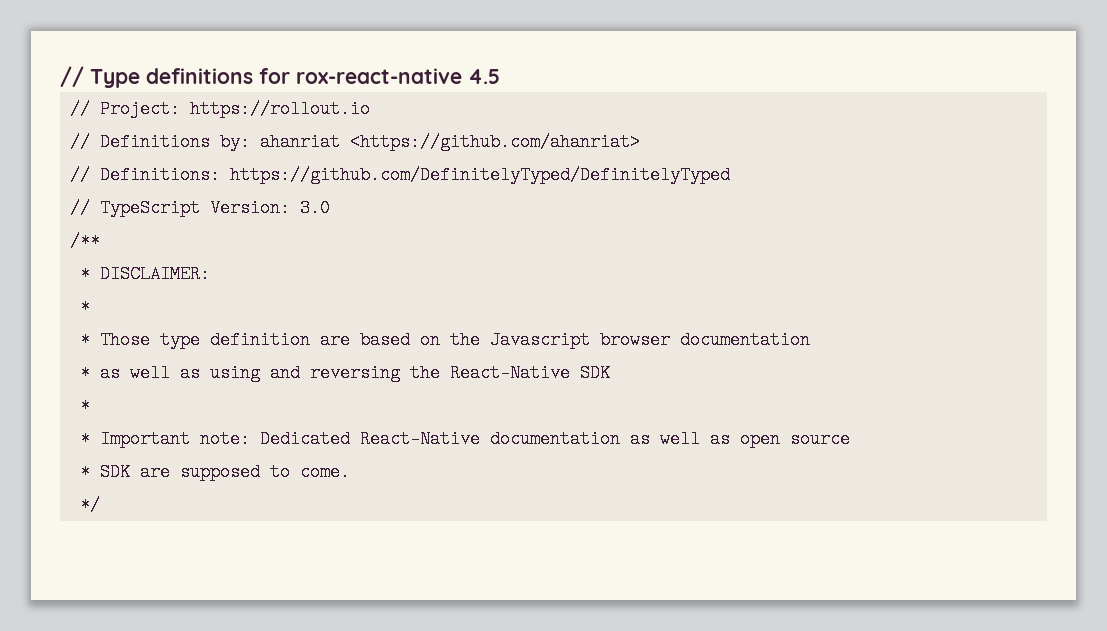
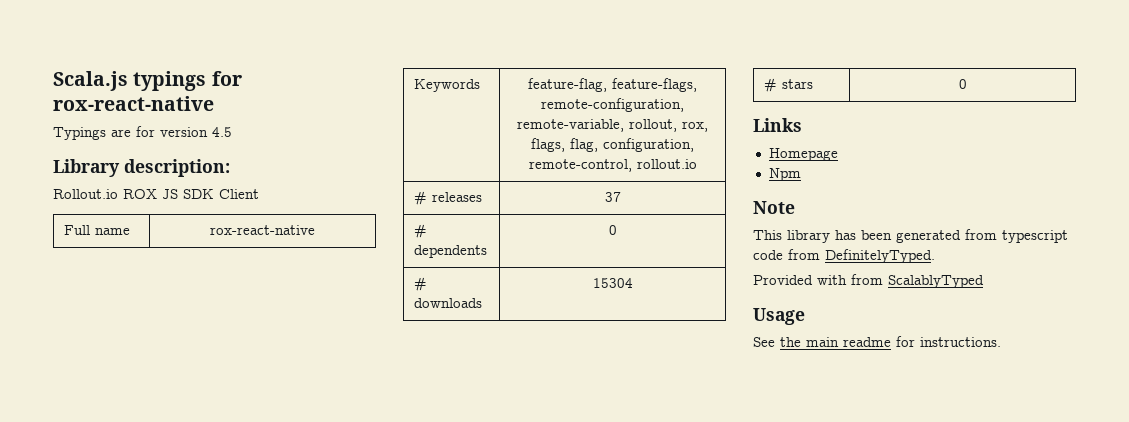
- // Type definitions for rox-react-native 4.5
- // Project: https://rollout.io
- // Definitions by: ahanriat <https://github.com/ahanriat>
- // Definitions: https://github.com/DefinitelyTyped/DefinitelyTyped
- // TypeScript Version: 3.0
- /**
- * DISCLAIMER:
- *
- * Those type definition are based on the Javascript browser documentation
- * as well as using and reversing the React-Native SDK
- *
- * Important note: Dedicated React-Native documentation as well as open source
- * SDK are supposed to come.
- */
+ Scala.js typings for rox-react-native
+ Typings are for version 4.5
+ Library description:
+ Rollout.io ROX JS SDK Client
+ Full name | rox-react-native
+ Keywords | feature-flag, feature-flags, remote-configuration, remote-variable, rollout, rox, flags, flag, configuration, remote-control, rollout.io
+ # releases | 37
+ # dependents | 0
+ # downloads | 15304
+ # stars | 0
+ Links
+ Homepage
+ Npm
+ Note
+ This library has been generated from typescript code from DefinitelyTyped.
+ Provided with from ScalablyTyped
+ Usage
+ See the main readme for instructions.

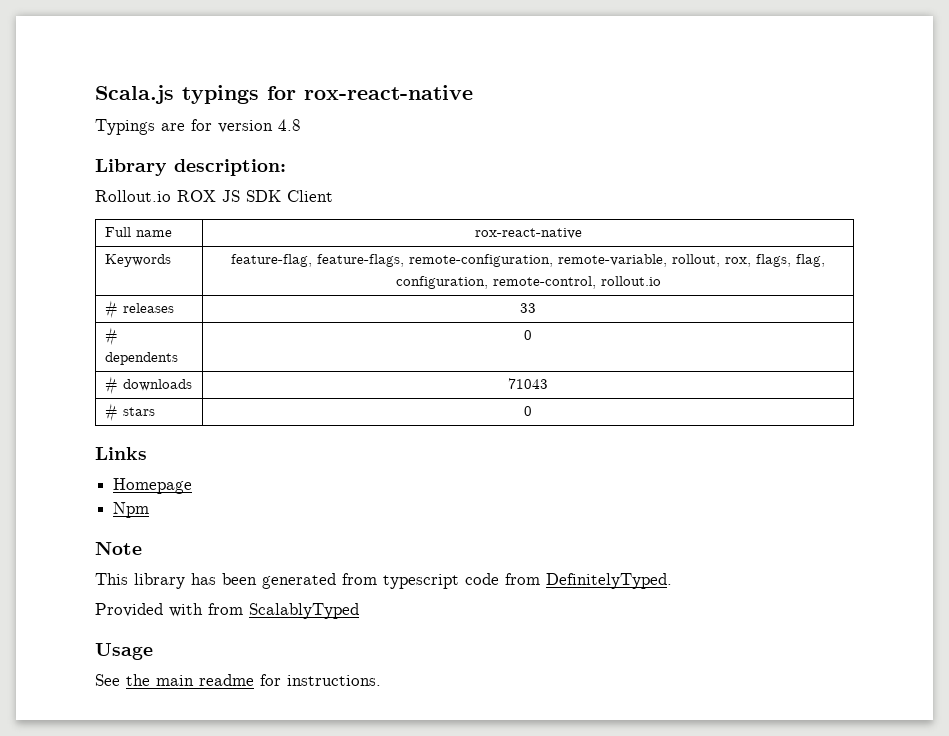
- Typings are for version 4.5
+ Typings are for version 4.8
- # releases | 37
+ # releases | 33
- # downloads | 15304
+ # downloads | 71043

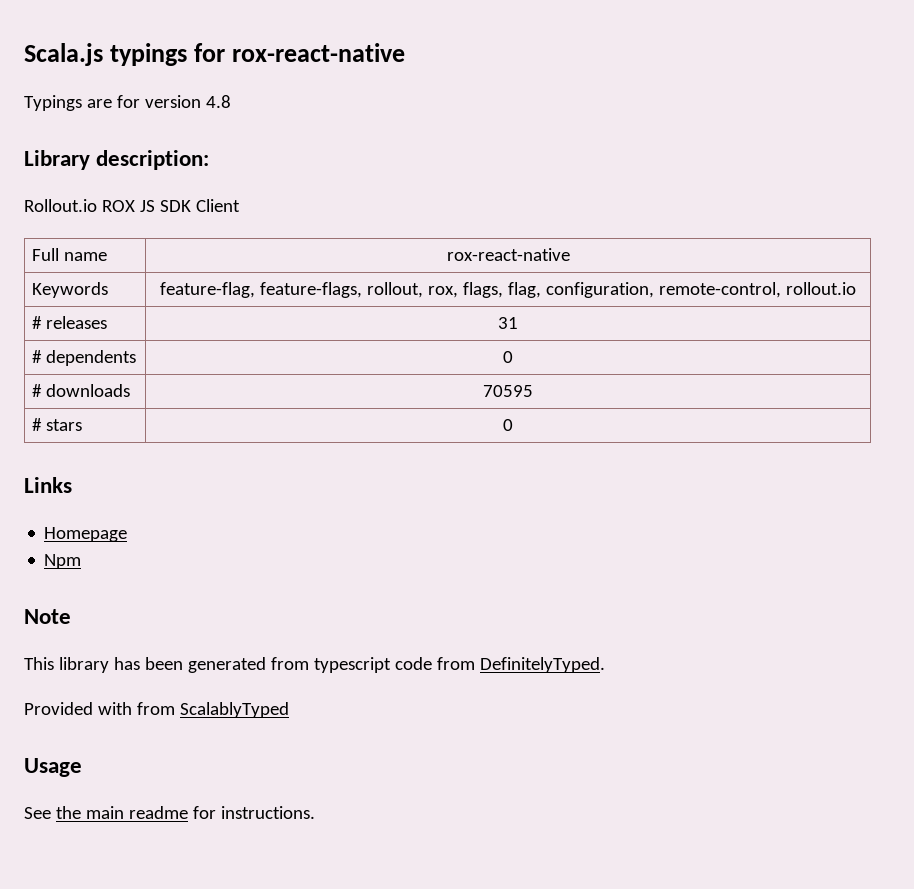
- Keywords | feature-flag, feature-flags, remote-configuration, remote-variable, rollout, rox, flags, flag, configuration, remote-control, rollout.io
+ Keywords | feature-flag, feature-flags, rollout, rox, flags, flag, configuration, remote-control, rollout.io
- # releases | 33
+ # releases | 31
- # downloads | 71043
+ # downloads | 70595

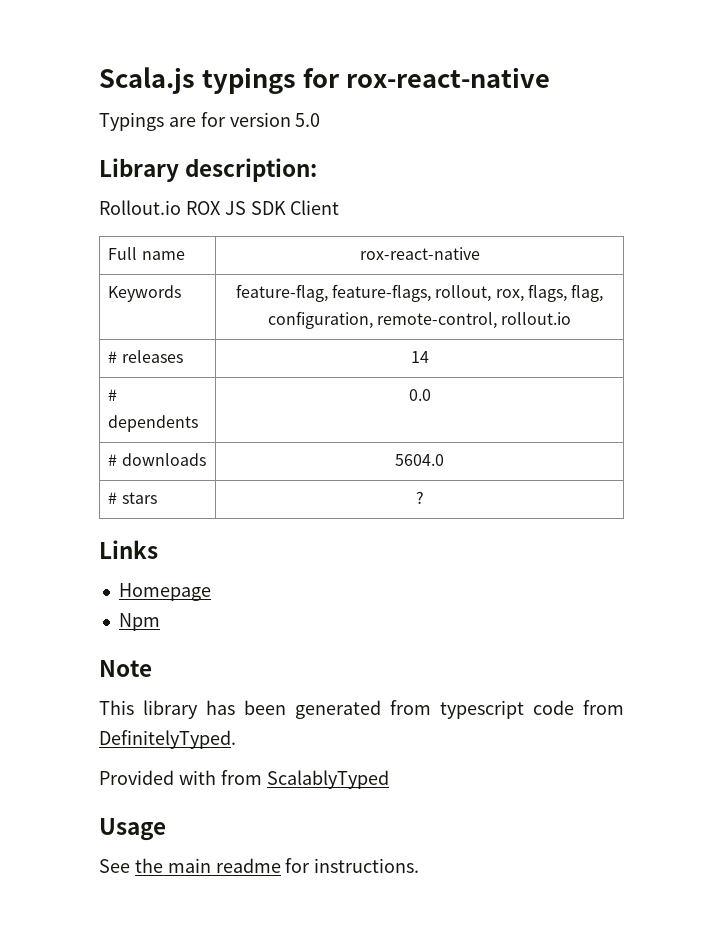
- Typings are for version 4.8
+ Typings are for version 5.0
- # releases | 31
+ # releases | 14
- # dependents | 0
+ # dependents | 0.0
- # downloads | 70595
+ # downloads | 5604.0
- # stars | 0
+ # stars | ?

